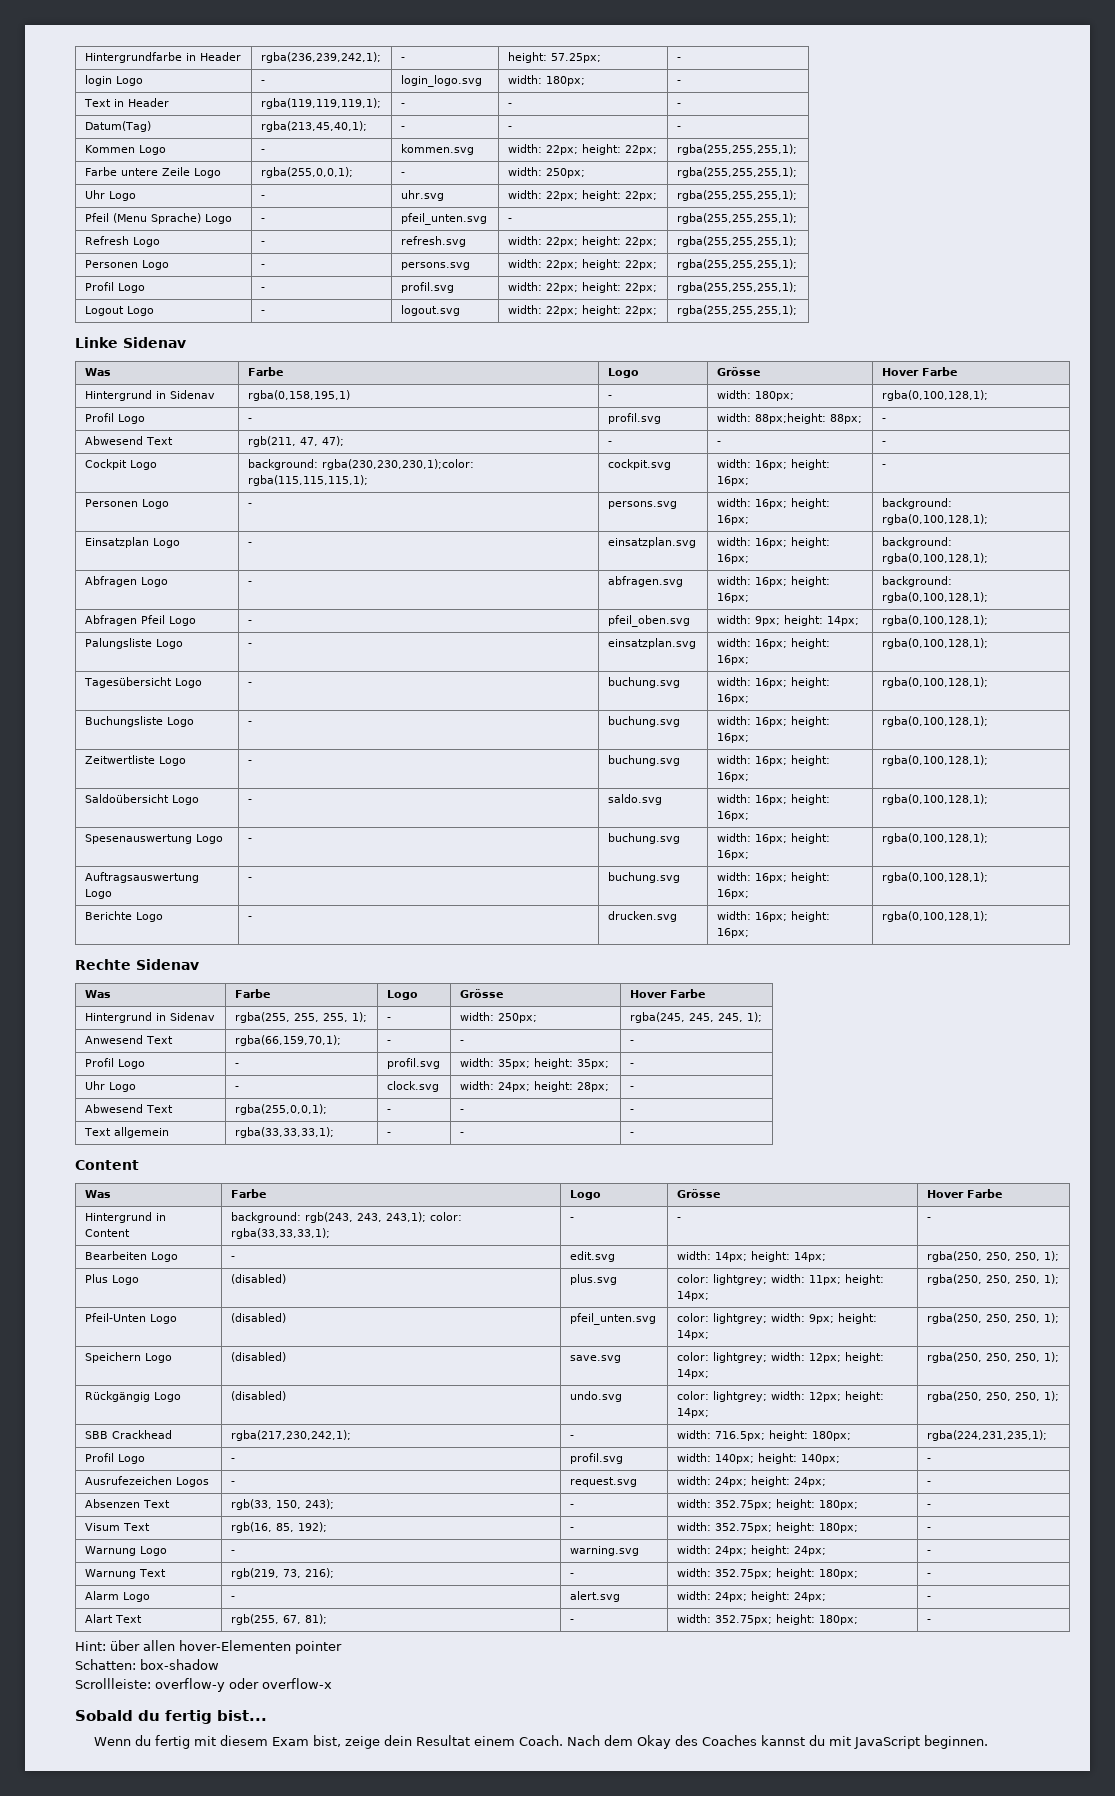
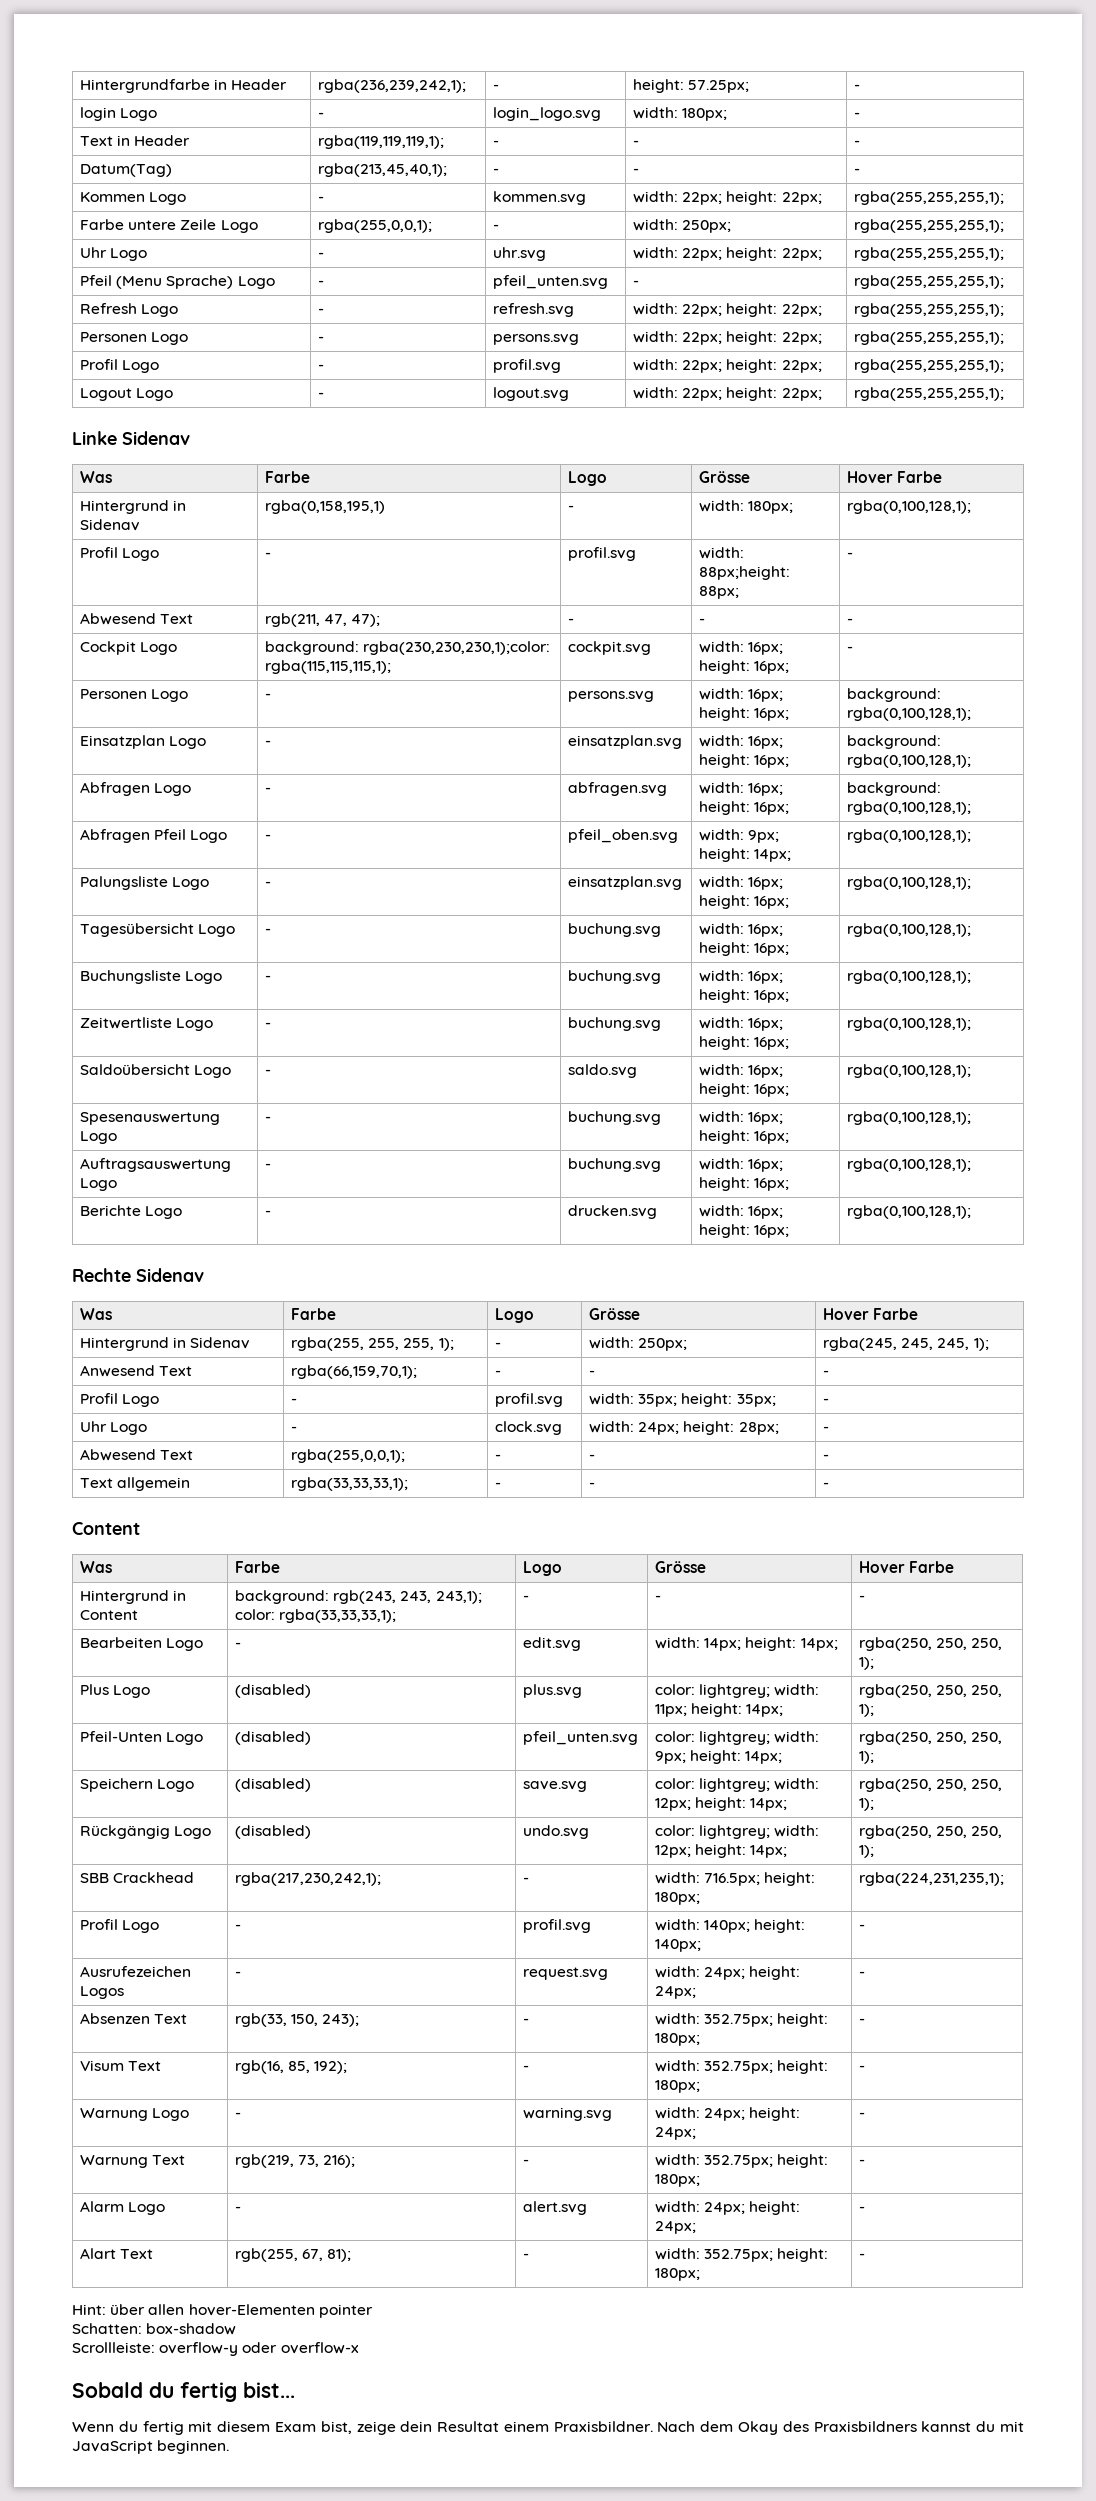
- Wenn du fertig mit diesem Exam bist, zeige dein Resultat einem Coach.
+ Wenn du fertig mit diesem Exam bist, zeige dein Resultat einem Praxisbildner.
- Nach dem Okay des Coaches kannst du mit JavaScript beginnen.
+ Nach dem Okay des Praxisbildners kannst du mit JavaScript beginnen.

